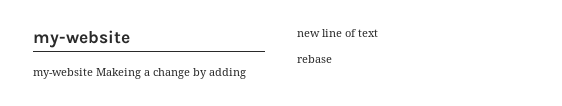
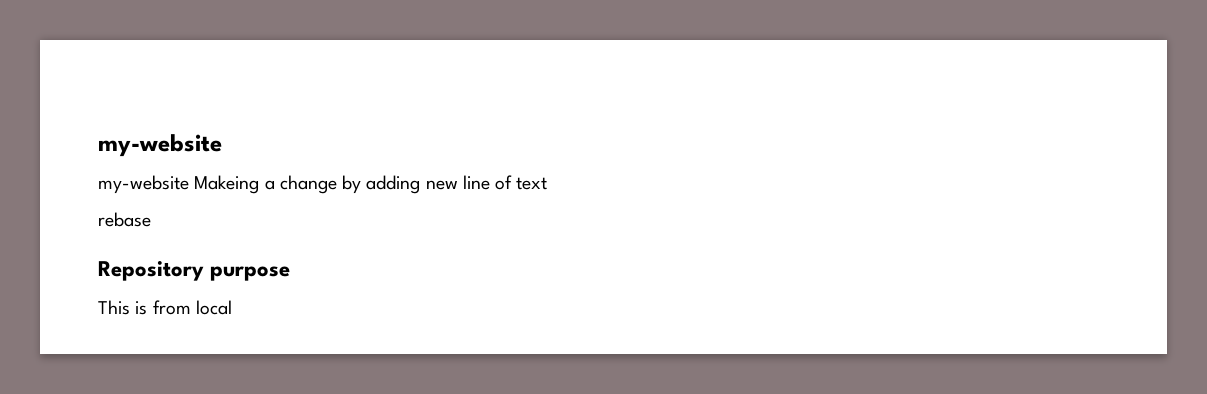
+ Repository purpose
+ This is from local

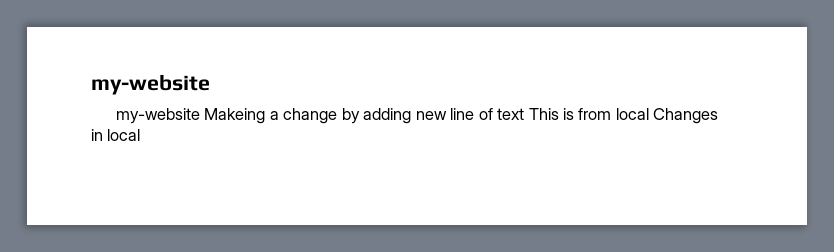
- my-website Makeing a change by adding new line of text
- rebase
- Repository purpose
- This is from local
+ my-website Makeing a change by adding new line of text This is from local Changes in local

